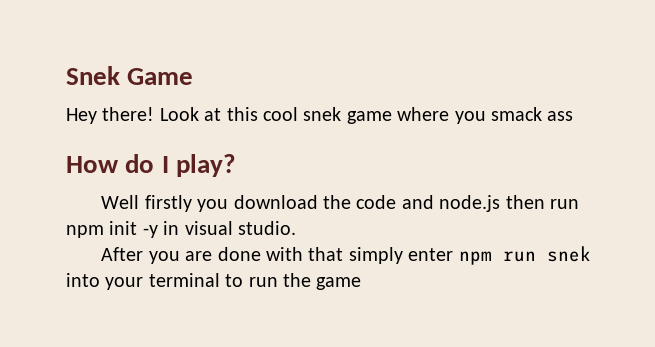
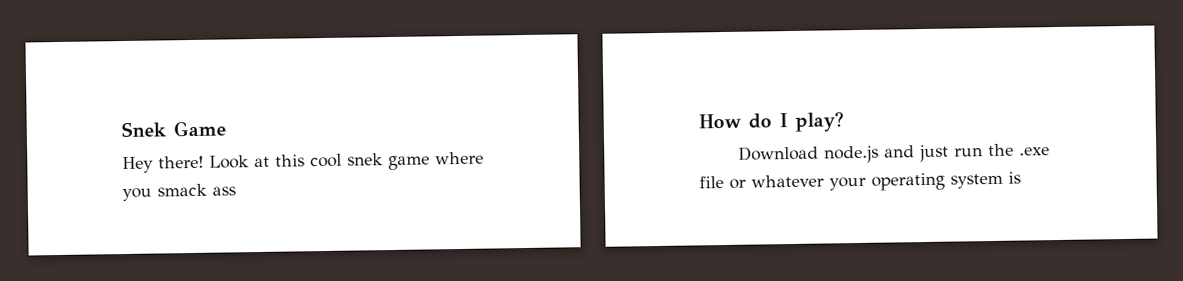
- Well firstly you download the code and node.js then run npm init -y in visual studio.
- After you are done with that simply enter npm run snek into your terminal to run the game
+ Download node.js and just run the .exe file or whatever your operating system is

